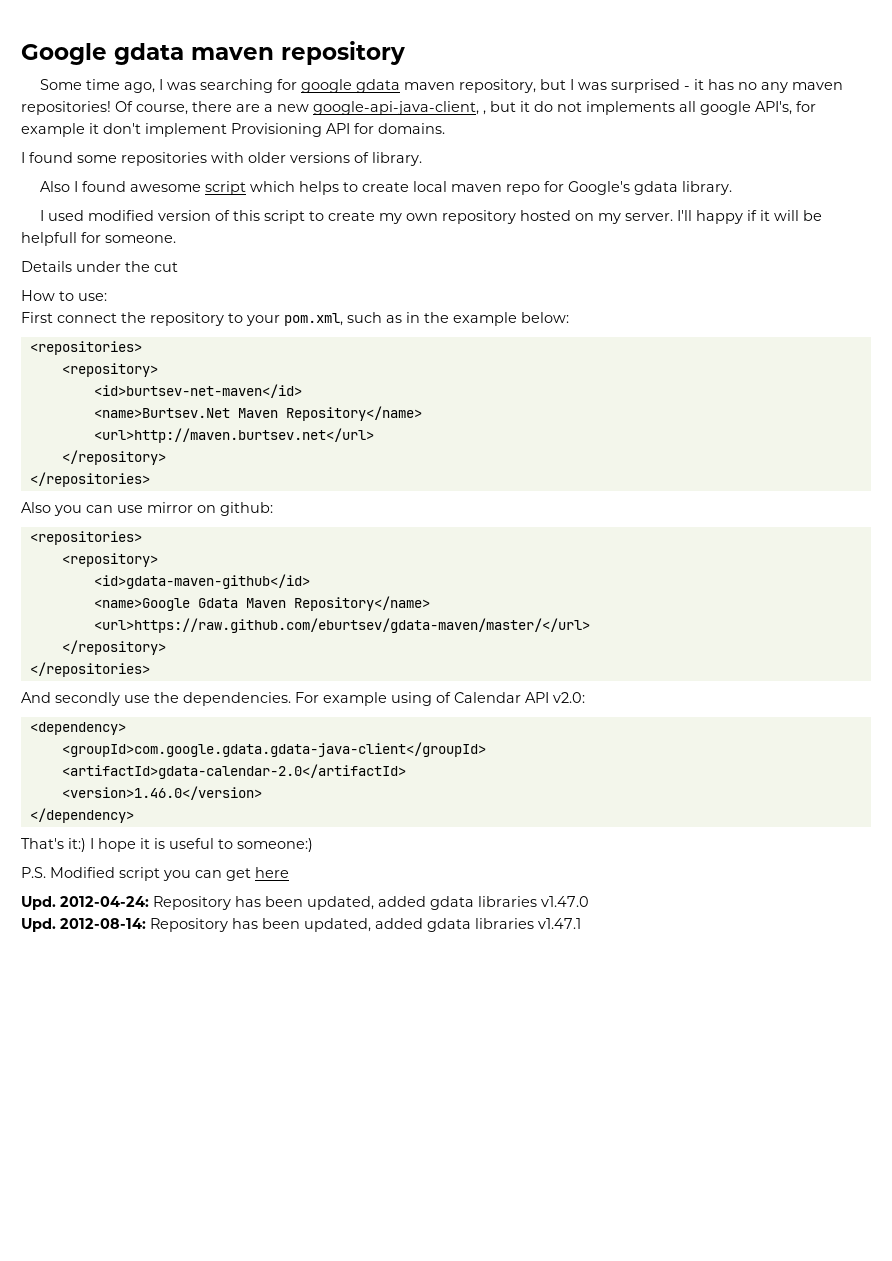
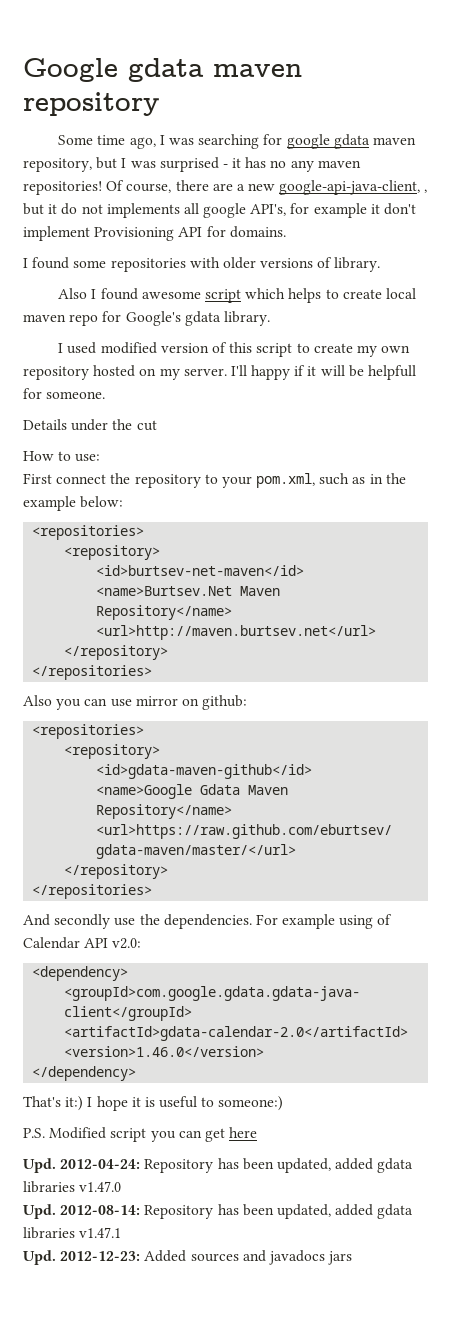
+ Upd. 2012-12-23: Added sources and javadocs jars

